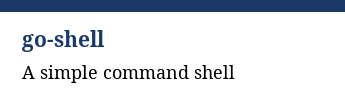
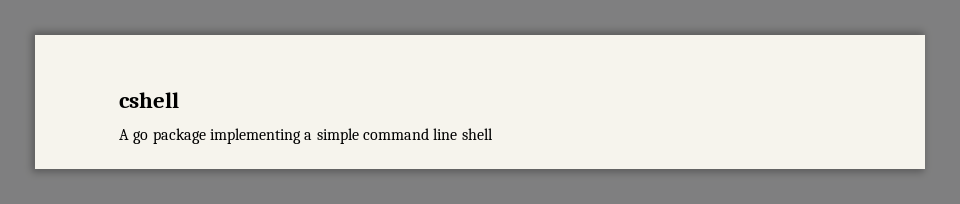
- go-shell
+ cshell
- A simple command shell
+ A go package implementing a simple command line shell

